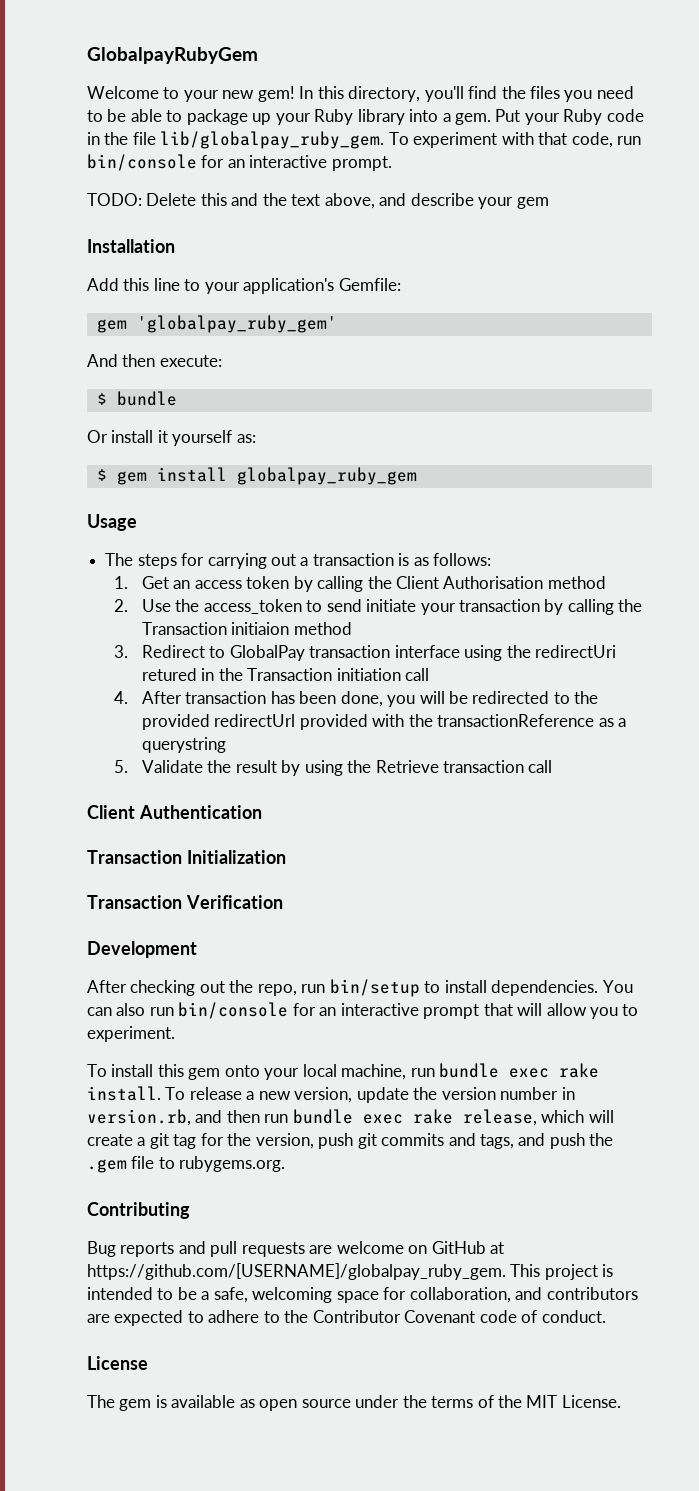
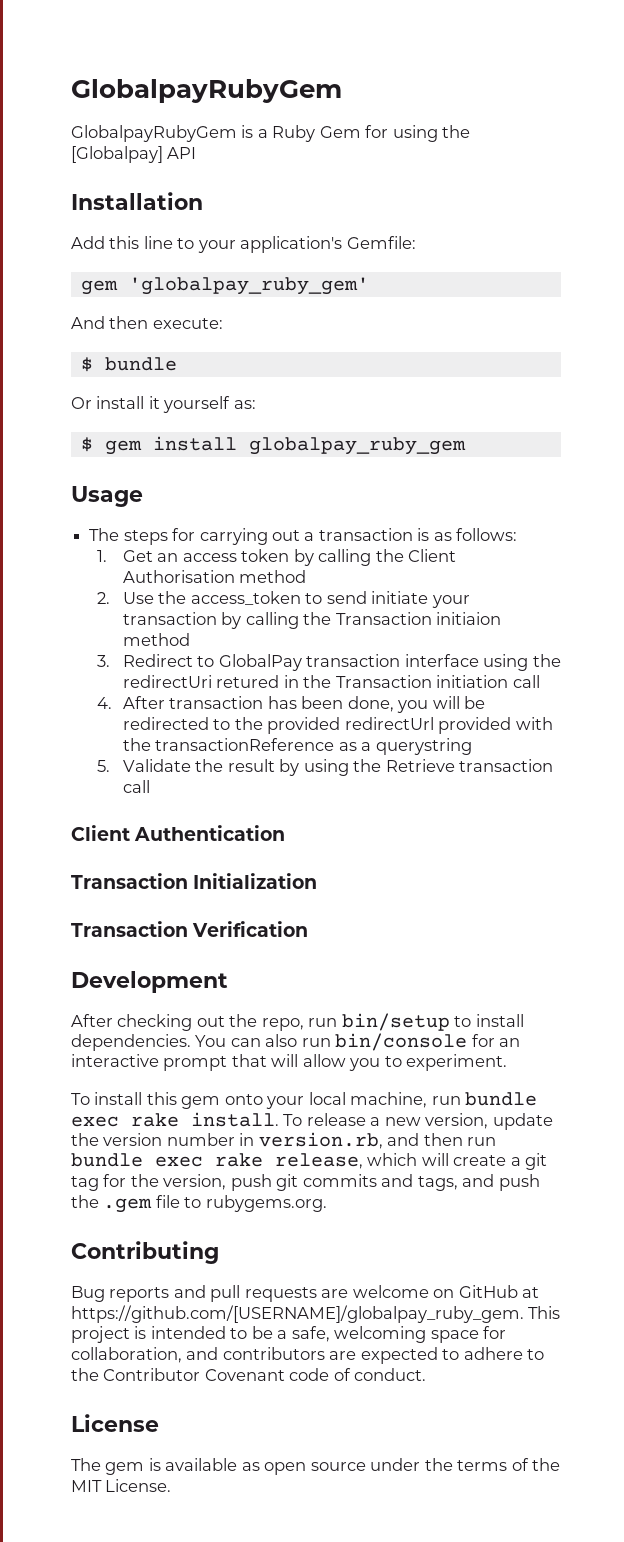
- Welcome to your new gem! In this directory, you'll find the files you need to be able to package up your Ruby library into a gem. Put your Ruby code in the file lib/globalpay_ruby_gem. To experiment with that code, run bin/console for an interactive prompt.
- TODO: Delete this and the text above, and describe your gem
+ GlobalpayRubyGem is a Ruby Gem for using the [Globalpay] API

